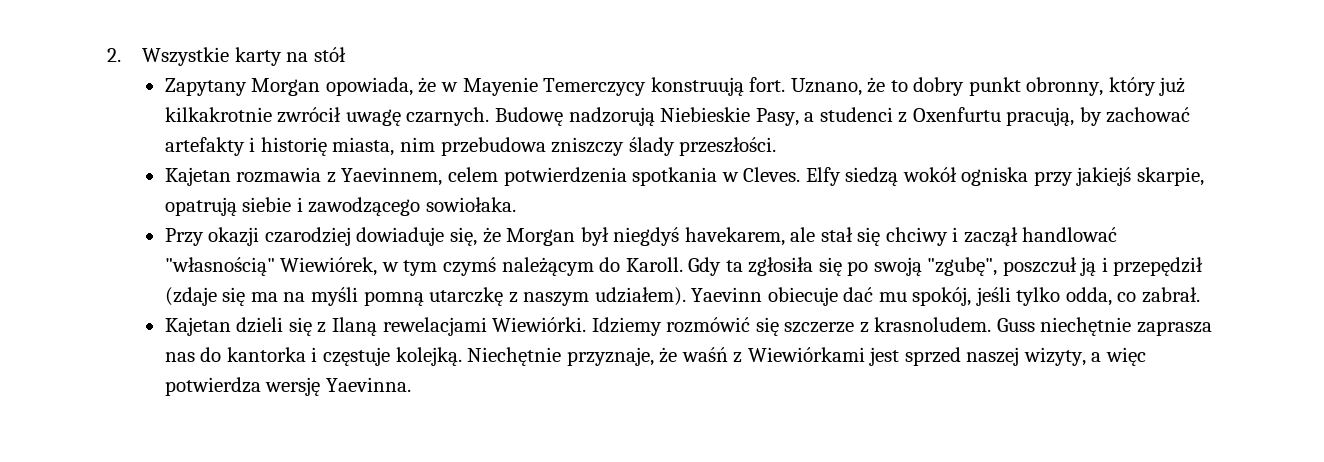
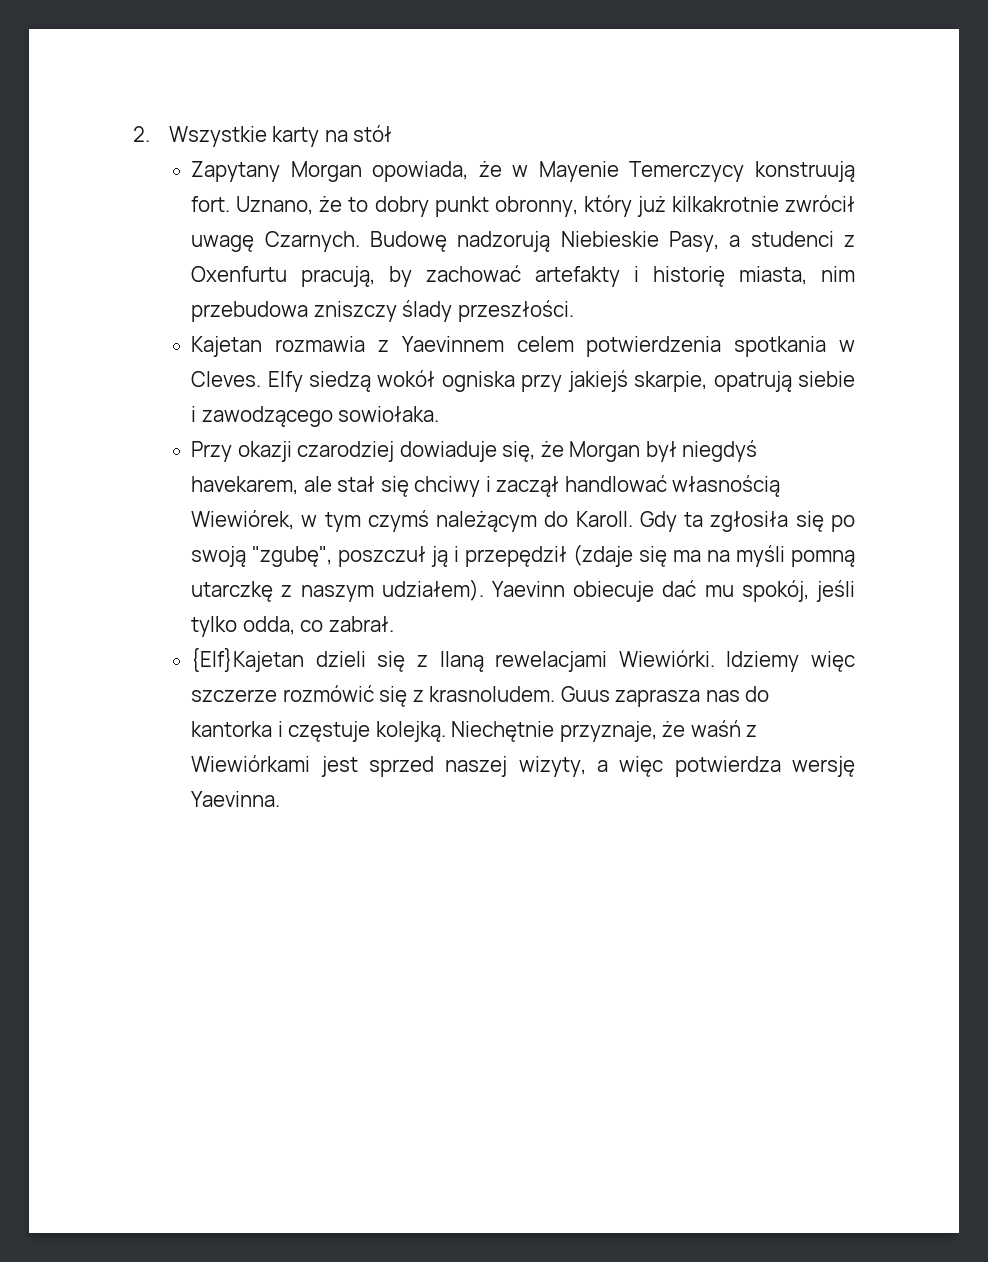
- Uznano, że to dobry punkt obronny, który już kilkakrotnie zwrócił uwagę czarnych.
+ Uznano, że to dobry punkt obronny, który już kilkakrotnie zwrócił uwagę Czarnych.
- Kajetan rozmawia z Yaevinnem, celem potwierdzenia spotkania w Cleves.
+ Kajetan rozmawia z Yaevinnem celem potwierdzenia spotkania w Cleves.
- Przy okazji czarodziej dowiaduje się, że Morgan był niegdyś havekarem, ale stał się chciwy i zaczął handlować "własnością" Wiewiórek, w tym czymś należącym do Karoll.
+ Przy okazji czarodziej dowiaduje się, że Morgan był niegdyś havekarem, ale stał się chciwy i zaczął handlować własnością Wiewiórek, w tym czymś należącym do Karoll.
- Kajetan dzieli się z Ilaną rewelacjami Wiewiórki.
+ {Elf}Kajetan dzieli się z Ilaną rewelacjami Wiewiórki.
- Idziemy rozmówić się szczerze z krasnoludem.
+ Idziemy więc szczerze rozmówić się z krasnoludem.
- Guss niechętnie zaprasza nas do kantorka i częstuje kolejką.
+ Guus zaprasza nas do kantorka i częstuje kolejką.

